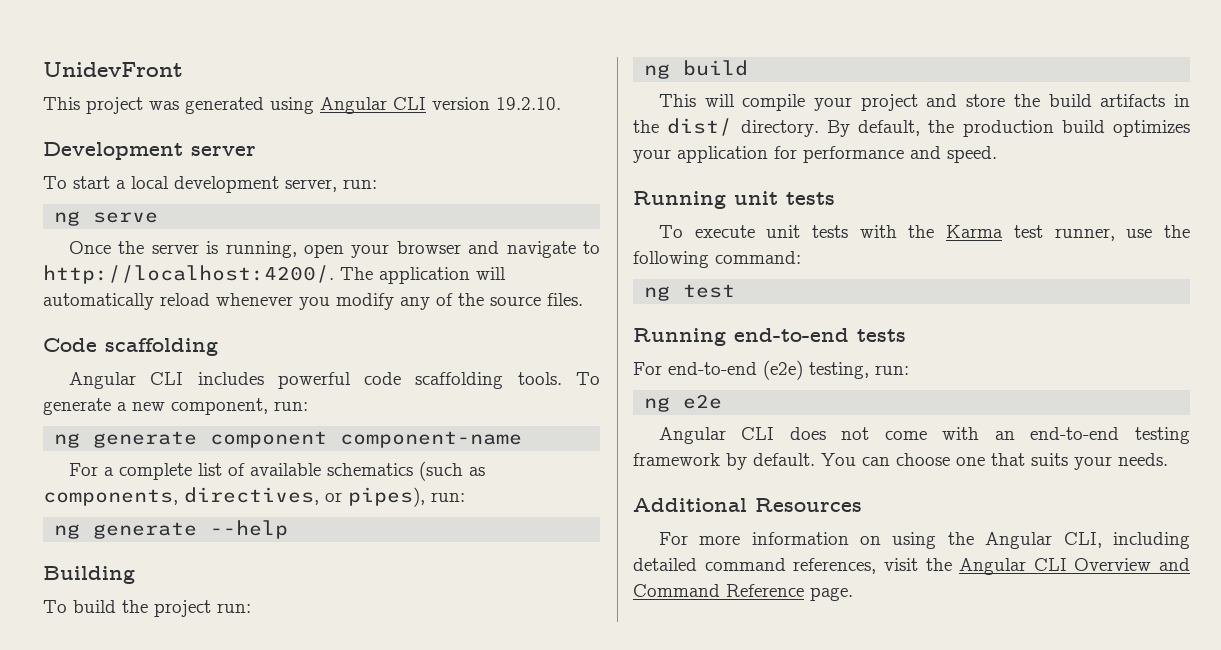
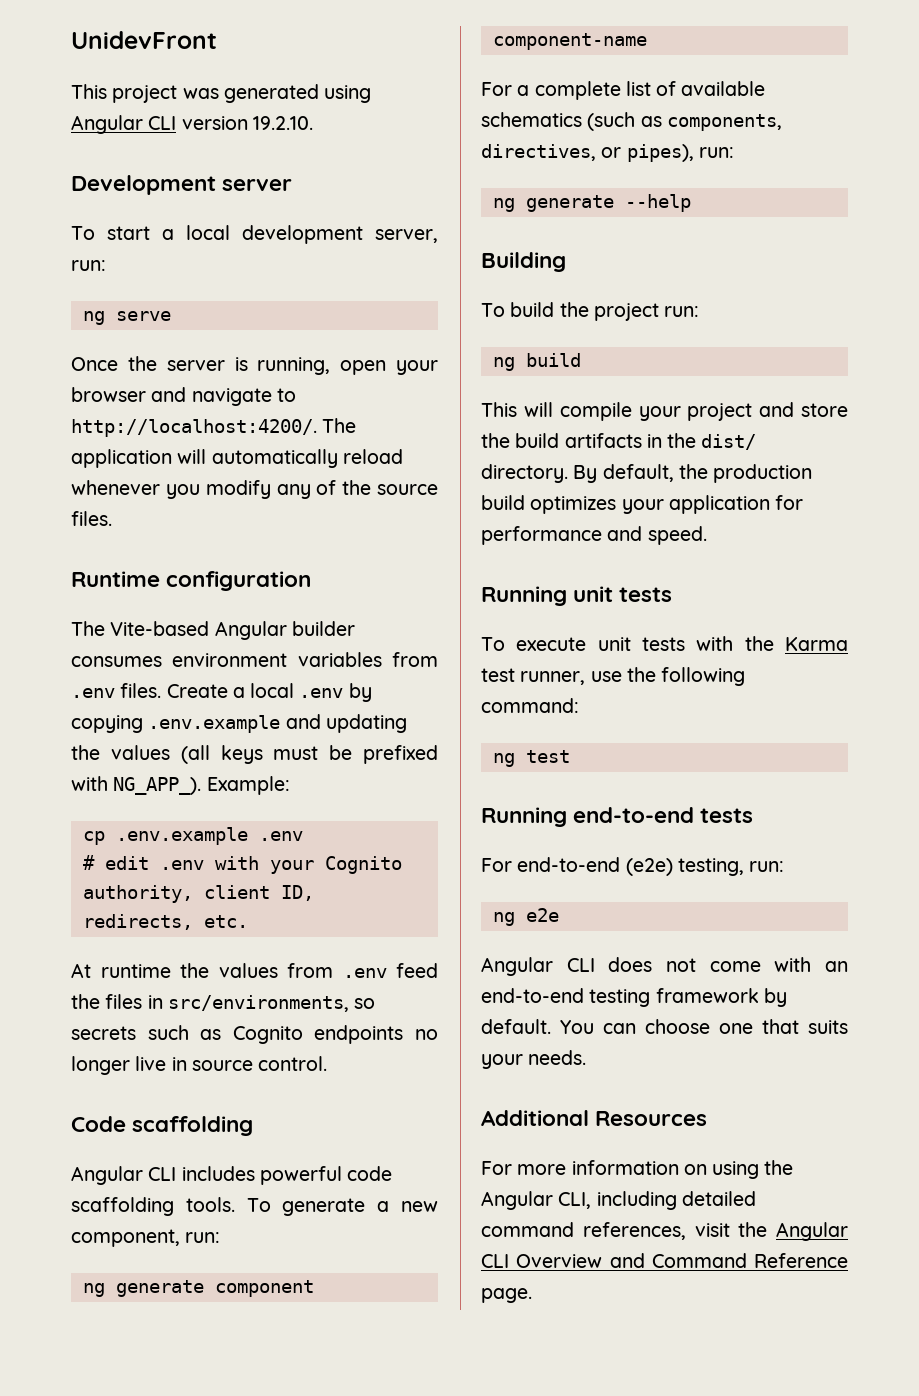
+ Runtime configuration
+ The Vite-based Angular builder consumes environment variables from .env files. Create a local .env by copying .env.example and updating the values (all keys must be prefixed with NG_APP_). Example:
+ cp .env.example .env
+ # edit .env with your Cognito authority, client ID, redirects, etc.
+ At runtime the values from .env feed the files in src/environments, so secrets such as Cognito endpoints no longer live in source control.

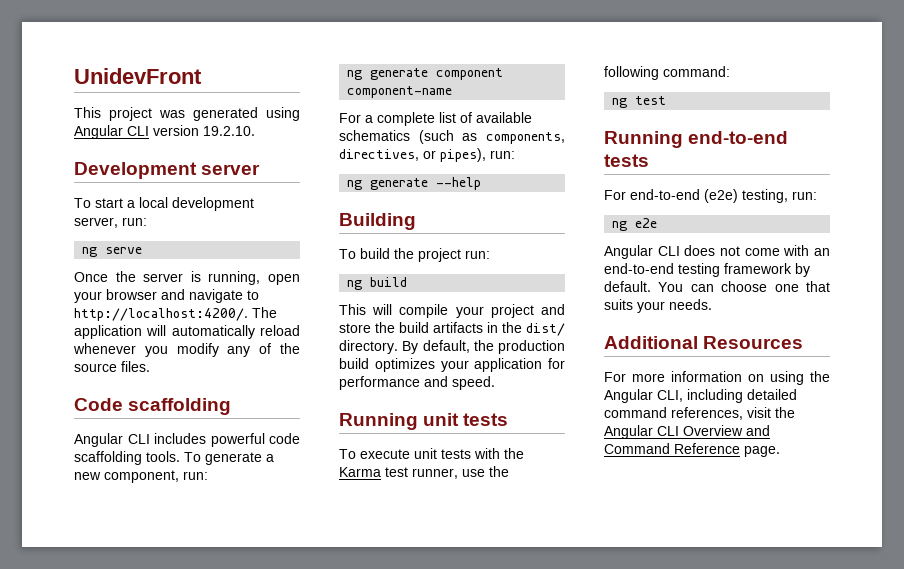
- Runtime configuration
- The Vite-based Angular builder consumes environment variables from .env files. Create a local .env by copying .env.example and updating the values (all keys must be prefixed with NG_APP_). Example:
- cp .env.example .env
- # edit .env with your Cognito authority, client ID, redirects, etc.
- At runtime the values from .env feed the files in src/environments, so secrets such as Cognito endpoints no longer live in source control.

